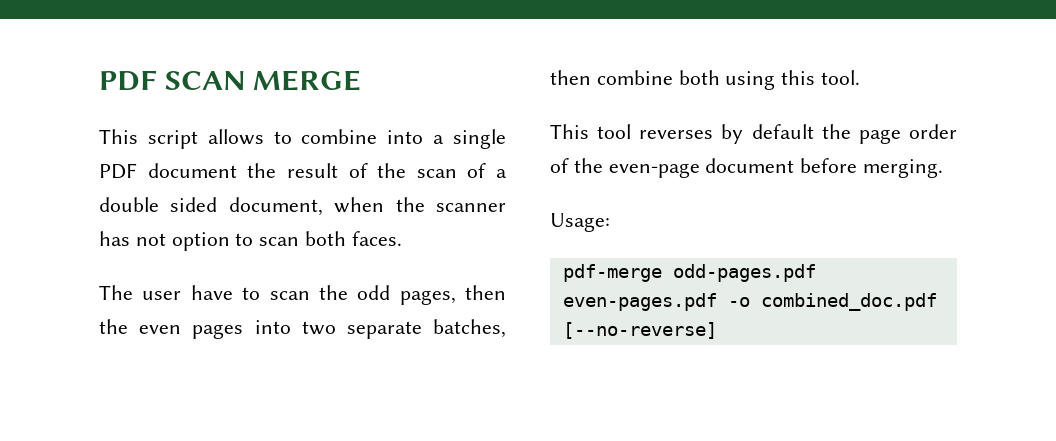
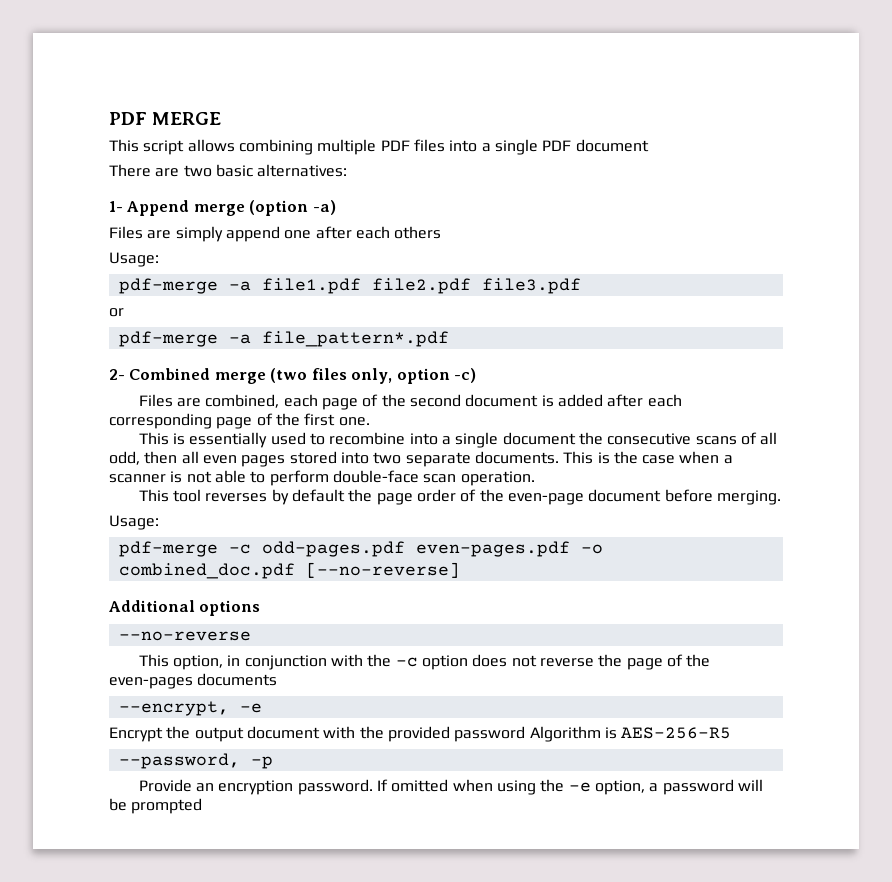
- PDF SCAN MERGE
+ PDF MERGE
- This script allows to combine into a single PDF document the result of the scan of a double sided document, when the scanner has not option to scan both faces.
- The user have to scan the odd pages, then the even pages into two separate batches, then combine both using this tool.
+ This script allows combining multiple PDF files into a single PDF document
+ There are two basic alternatives:
+ 1- Append merge (option -a)
+ Files are simply append one after each others
+ Usage:
+ pdf-merge -a file1.pdf file2.pdf file3.pdf
+ or
+ pdf-merge -a file_pattern*.pdf
+ 2- Combined merge (two files only, option -c)
+ Files are combined, each page of the second document is added after each corresponding page of the first one.
+ This is essentially used to recombine into a single document the consecutive scans of all odd, then all even pages stored into two separate documents. This is the case when a scanner is not able to perform double-face scan operation.
- pdf-merge odd-pages.pdf even-pages.pdf -o combined_doc.pdf [--no-reverse]
+ pdf-merge -c odd-pages.pdf even-pages.pdf -o combined_doc.pdf [--no-reverse]
+ Additional options
+ --no-reverse
+ This option, in conjunction with the -c option does not reverse the page of the even-pages documents
+ --encrypt, -e
+ Encrypt the output document with the provided password Algorithm is AES-256-R5
+ --password, -p
+ Provide an encryption password. If omitted when using the -e option, a password will be prompted

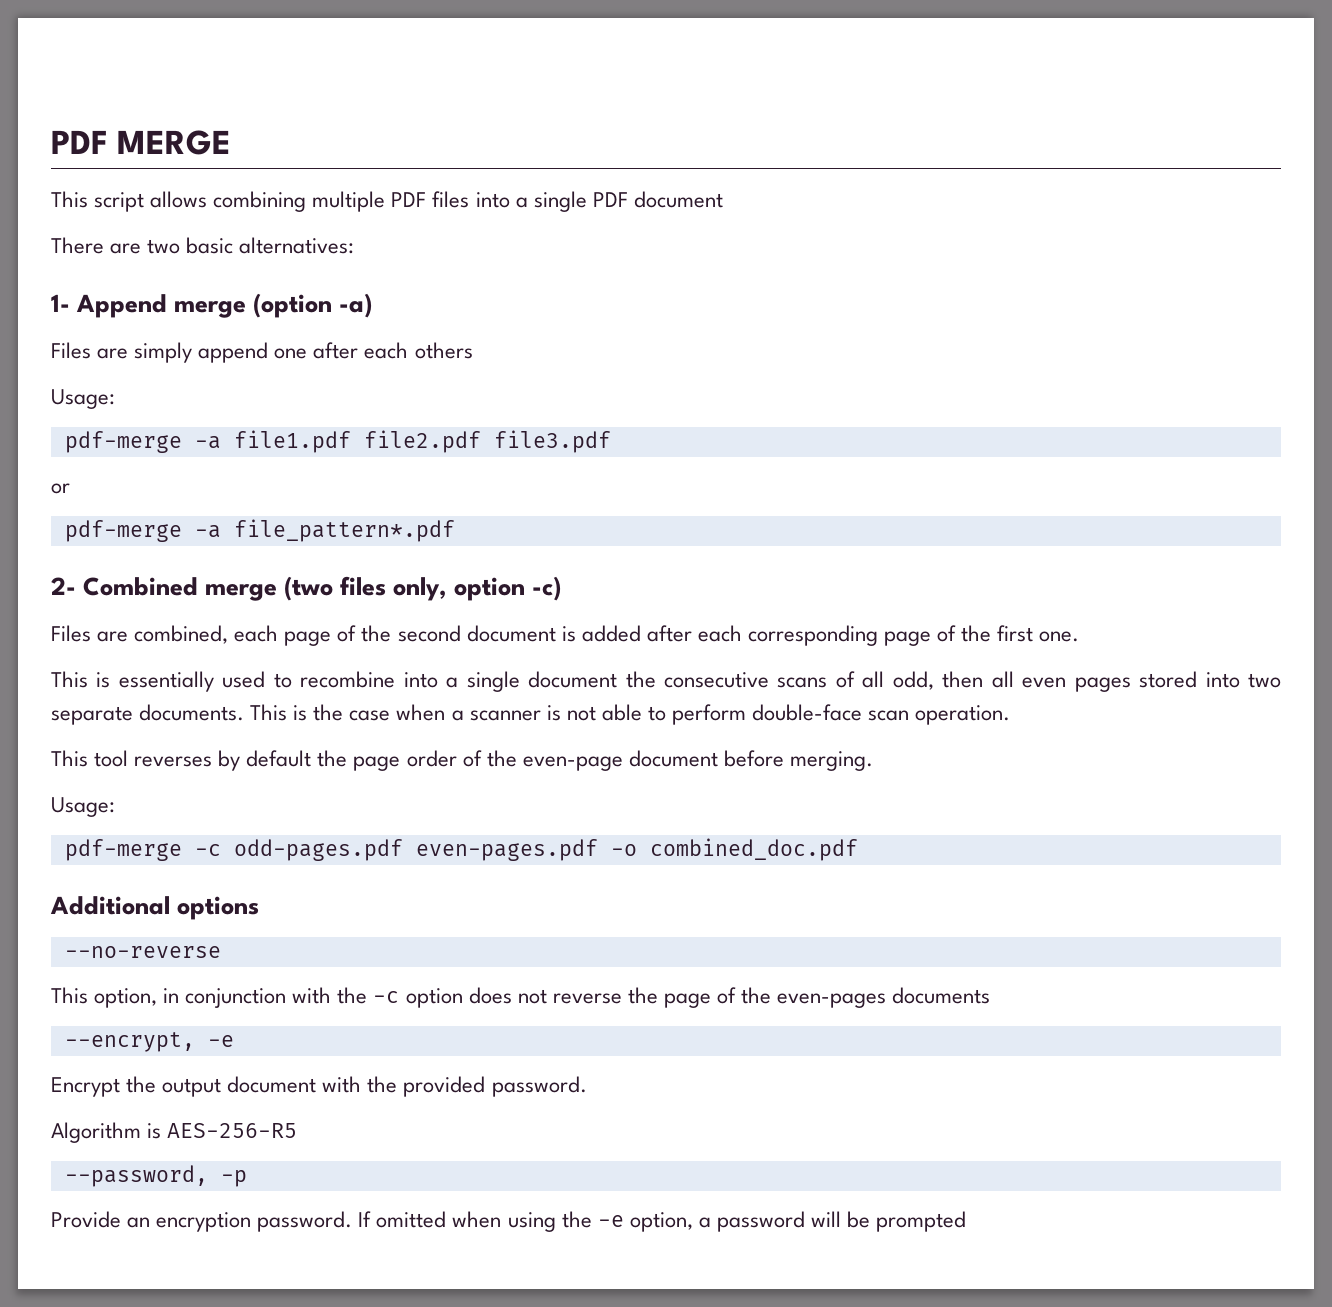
- pdf-merge -c odd-pages.pdf even-pages.pdf -o combined_doc.pdf [--no-reverse]
+ pdf-merge -c odd-pages.pdf even-pages.pdf -o combined_doc.pdf
- Encrypt the output document with the provided password Algorithm is AES-256-R5
+ Encrypt the output document with the provided password.
+ Algorithm is AES-256-R5

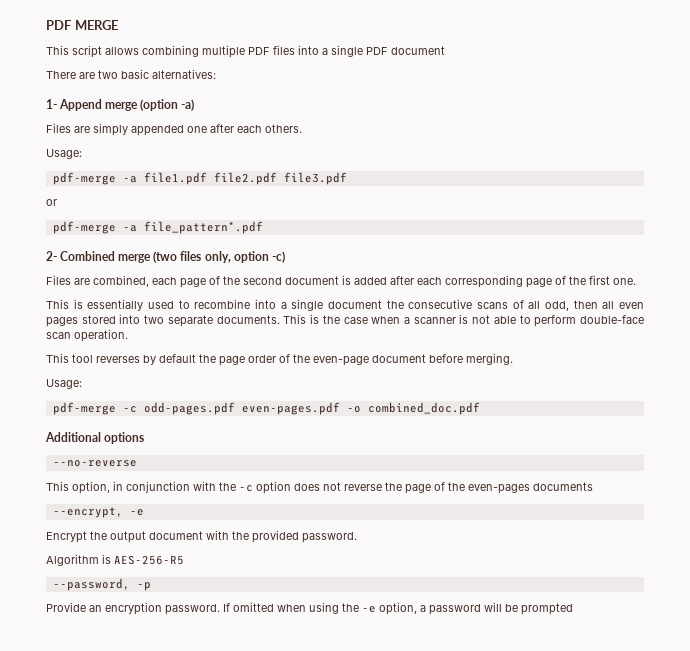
- Files are simply append one after each others
+ Files are simply appended one after each others.

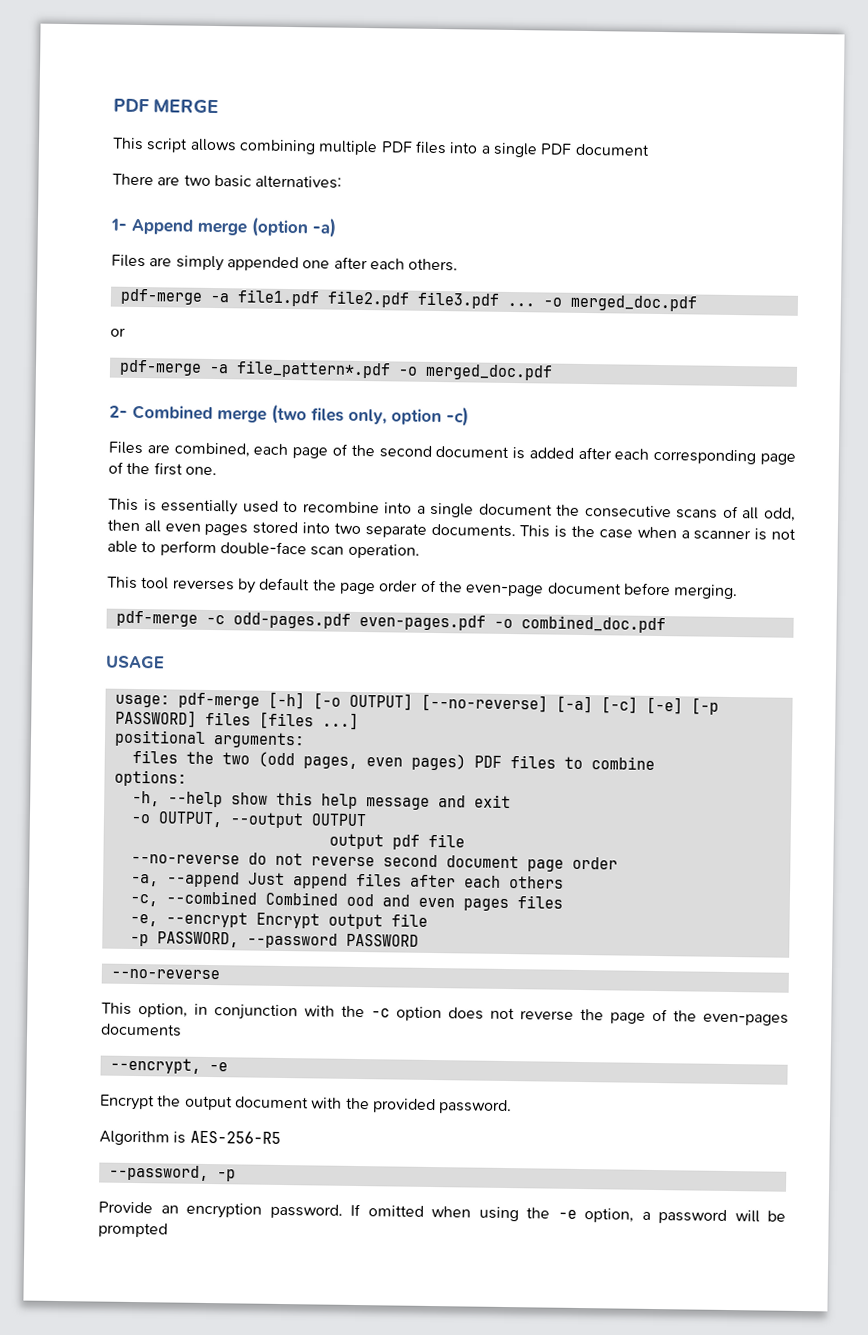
  Files are simply appended one after each others.
- Usage:
- pdf-merge -a file1.pdf file2.pdf file3.pdf
+ pdf-merge -a file1.pdf file2.pdf file3.pdf ... -o merged_doc.pdf
- pdf-merge -a file_pattern*.pdf
+ pdf-merge -a file_pattern*.pdf -o merged_doc.pdf
  This tool reverses by default the page order of the even-page document before merging.
- Usage:
- Additional options
+ USAGE
+ usage: pdf-merge [-h] [-o OUTPUT] [--no-reverse] [-a] [-c] [-e] [-p PASSWORD] files [files ...]
+ positional arguments:
+ files the two (odd pages, even pages) PDF files to combine
+ options:
+ -h, --help show this help message and exit
+ -o OUTPUT, --output OUTPUT
+ output pdf file
+ --no-reverse do not reverse second document page order
+ -a, --append Just append files after each others
+ -c, --combined Combined ood and even pages files
+ -e, --encrypt Encrypt output file
+ -p PASSWORD, --password PASSWORD

